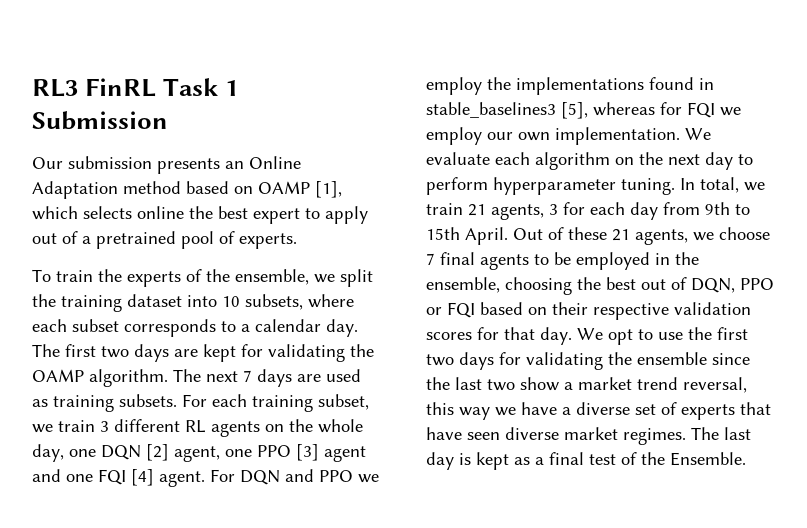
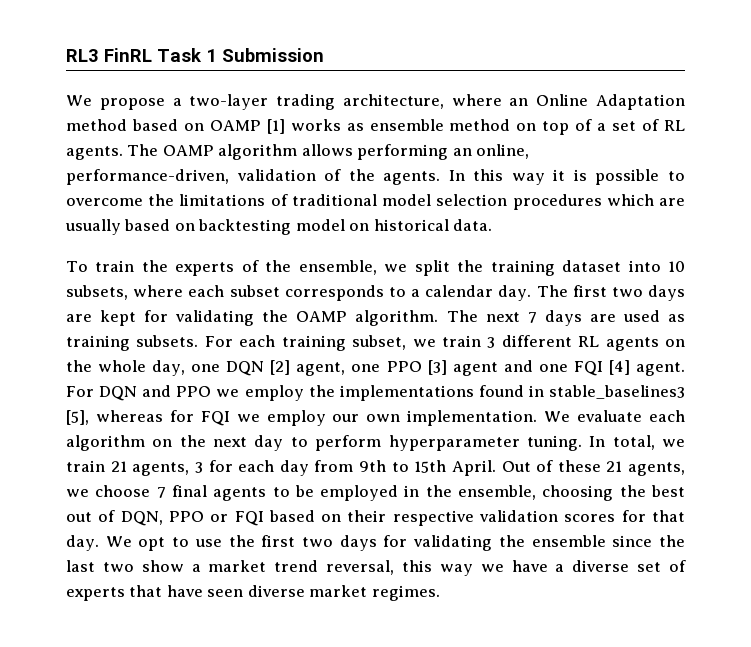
- Our submission presents an Online Adaptation method based on OAMP [1], which selects online the best expert to apply out of a pretrained pool of experts.
+ We propose a two-layer trading architecture, where an Online Adaptation method based on OAMP [1] works as ensemble method on top of a set of RL agents. The OAMP algorithm allows performing an online, performance-driven, validation of the agents. In this way it is possible to overcome the limitations of traditional model selection procedures which are usually based on backtesting model on historical data.
- The last day is kept as a final test of the Ensemble.

